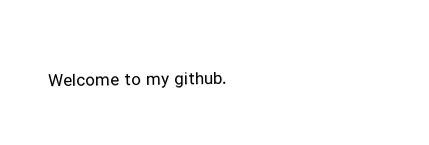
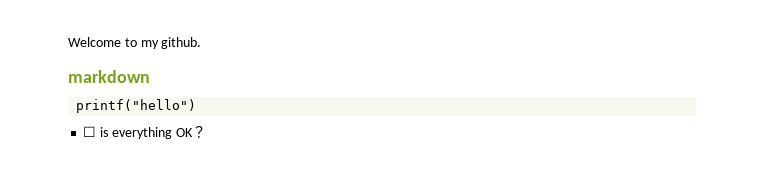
+ markdown
+ printf("hello")
+ ☐ is everything OK？

